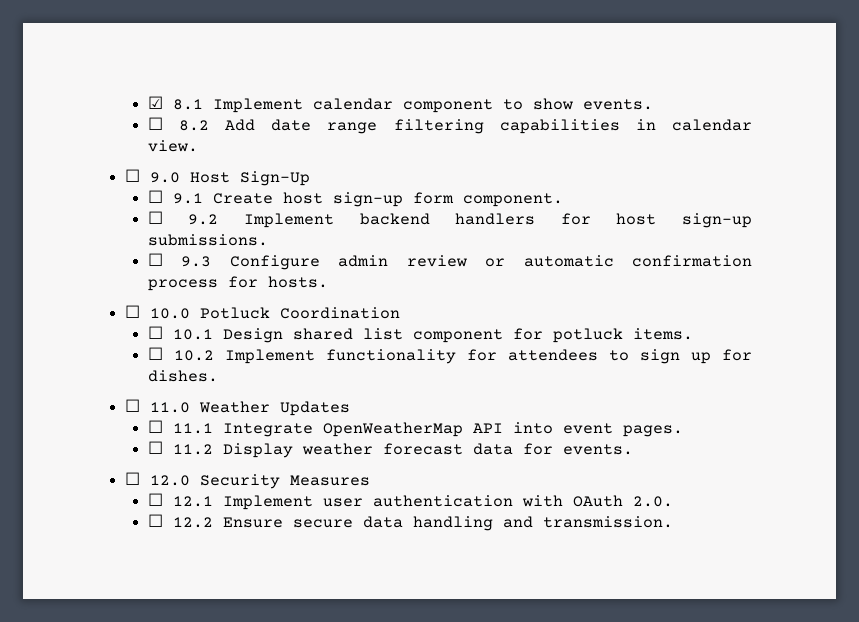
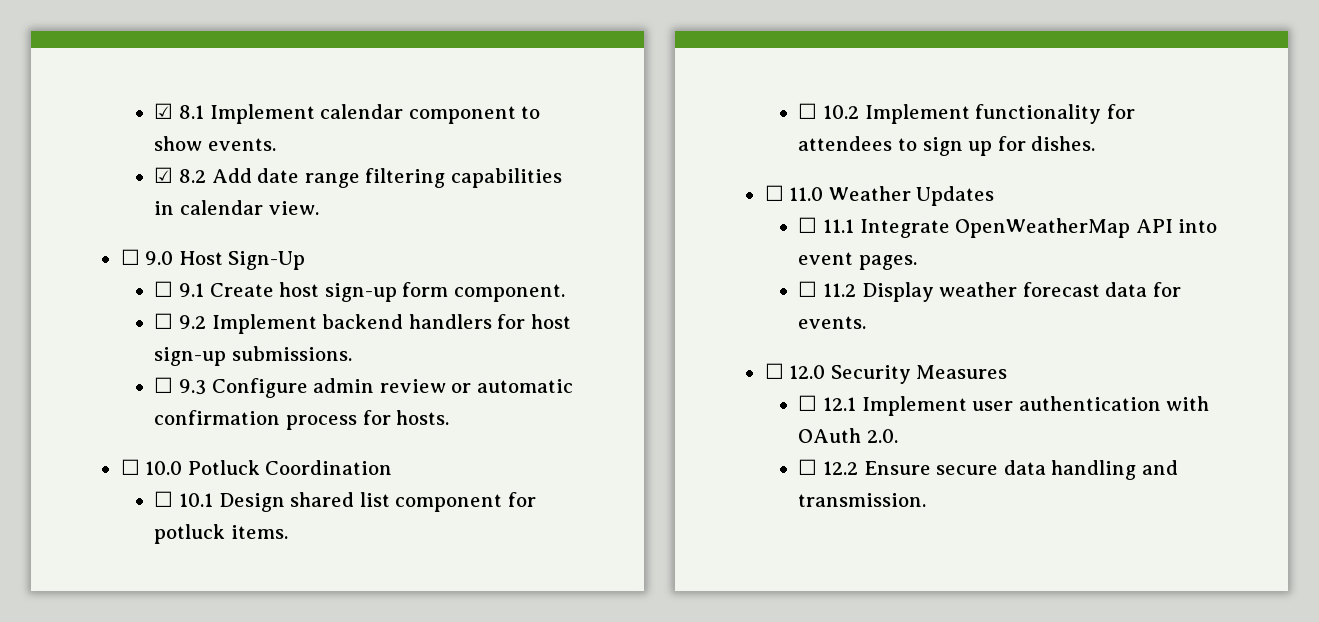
- ☐ 8.2 Add date range filtering capabilities in calendar view.
+ ☑ 8.2 Add date range filtering capabilities in calendar view.

